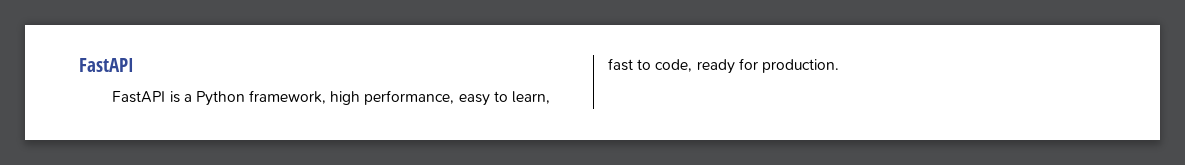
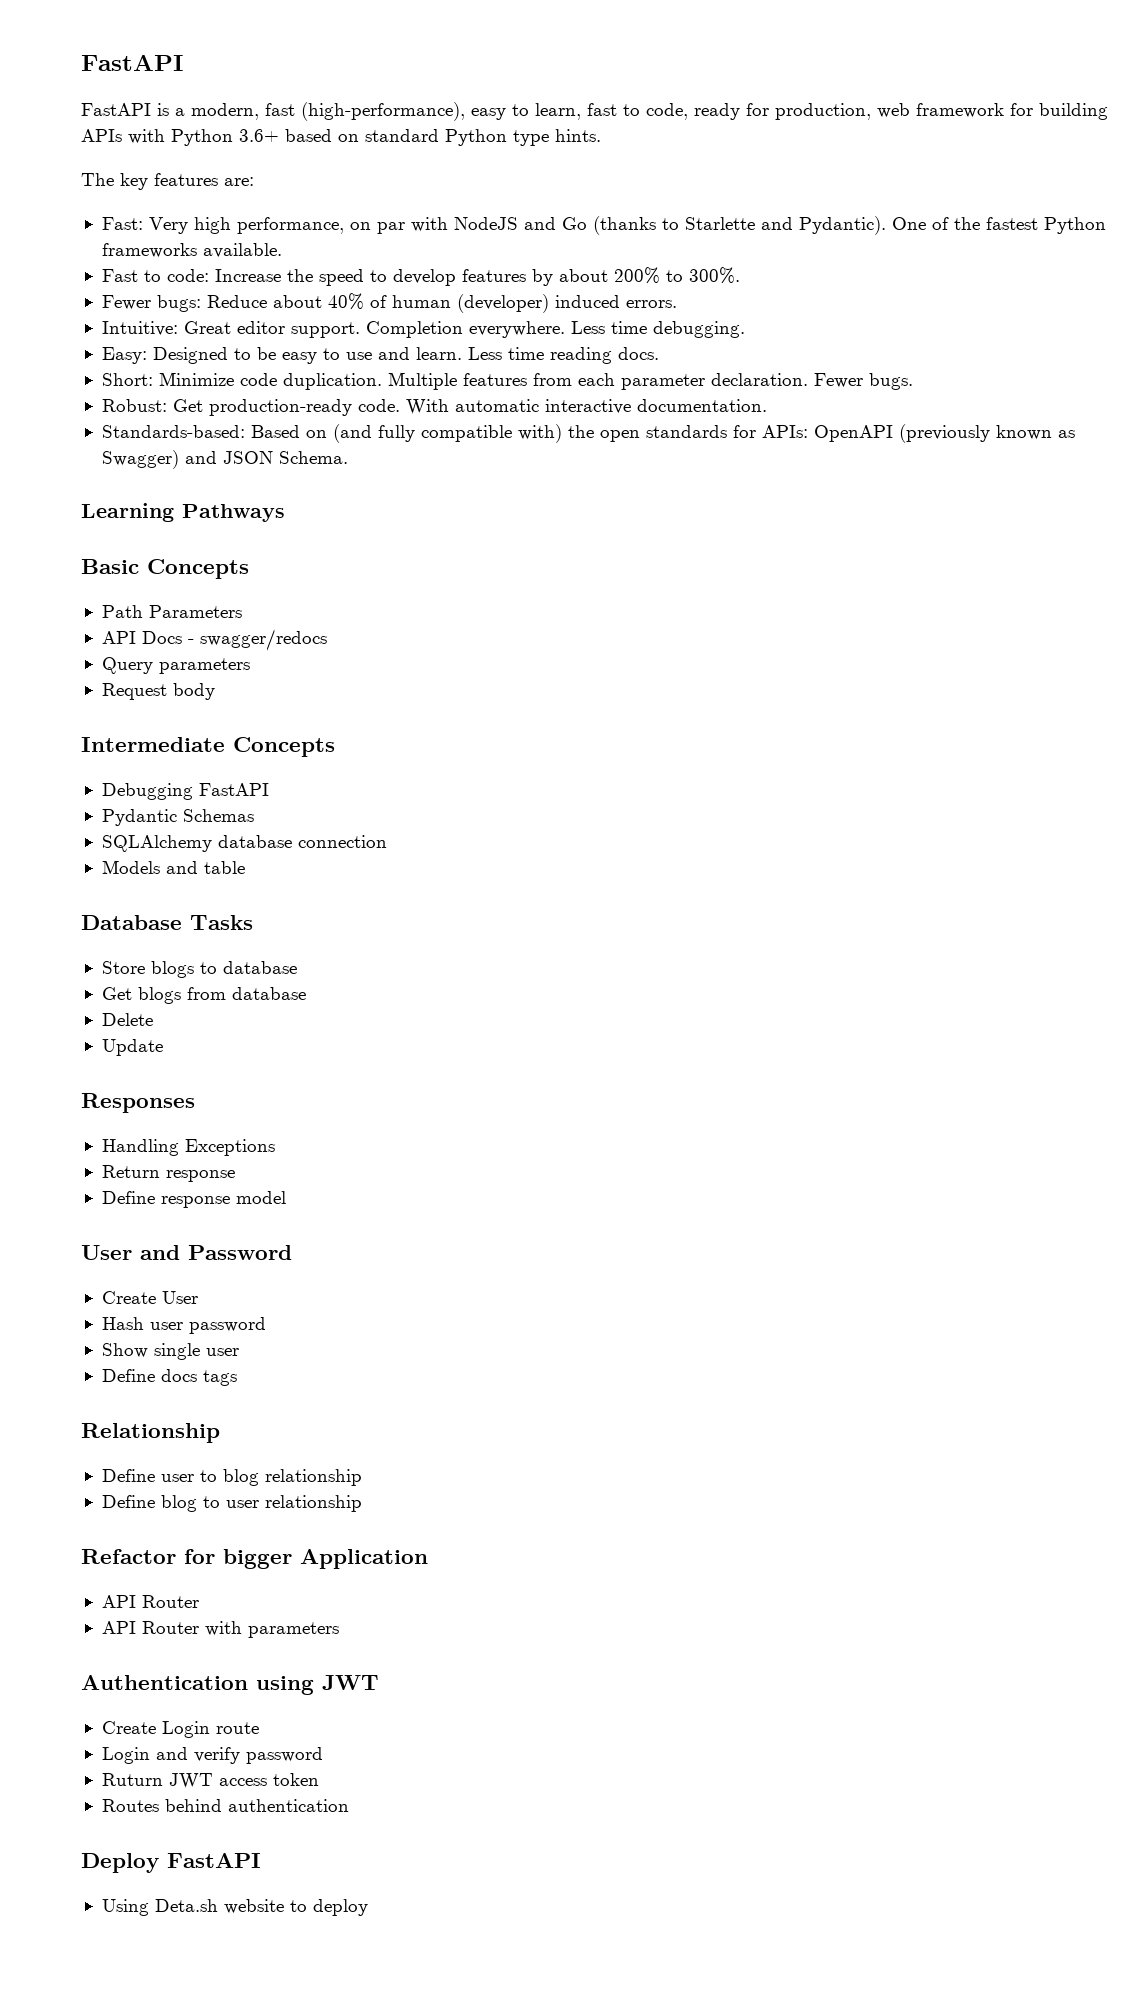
- FastAPI is a Python framework, high performance, easy to learn, fast to code, ready for production.
+ FastAPI is a modern, fast (high-performance), easy to learn, fast to code, ready for production, web framework for building APIs with Python 3.6+ based on standard Python type hints.
+ The key features are:
+ Fast: Very high performance, on par with NodeJS and Go (thanks to Starlette and Pydantic). One of the fastest Python frameworks available.
+ Fast to code: Increase the speed to develop features by about 200% to 300%.
+ Fewer bugs: Reduce about 40% of human (developer) induced errors.
+ Intuitive: Great editor support. Completion everywhere. Less time debugging.
+ Easy: Designed to be easy to use and learn. Less time reading docs.
+ Short: Minimize code duplication. Multiple features from each parameter declaration. Fewer bugs.
+ Robust: Get production-ready code. With automatic interactive documentation.
+ Standards-based: Based on (and fully compatible with) the open standards for APIs: OpenAPI (previously known as Swagger) and JSON Schema.
+ Learning Pathways
+ Basic Concepts
+ Path Parameters
+ API Docs - swagger/redocs
+ Query parameters
+ Request body
+ Intermediate Concepts
+ Debugging FastAPI
+ Pydantic Schemas
+ SQLAlchemy database connection
+ Models and table
+ Database Tasks
+ Store blogs to database
+ Get blogs from database
+ Delete
+ Update
+ Responses
+ Handling Exceptions
+ Return response
+ Define response model
+ User and Password
+ Create User
+ Hash user password
+ Show single user
+ Define docs tags
+ Relationship
+ Define user to blog relationship
+ Define blog to user relationship
+ Refactor for bigger Application
+ API Router
+ API Router with parameters
+ Authentication using JWT
+ Create Login route
+ Login and verify password
+ Ruturn JWT access token
+ Routes behind authentication
+ Deploy FastAPI
+ Using Deta.sh website to deploy

